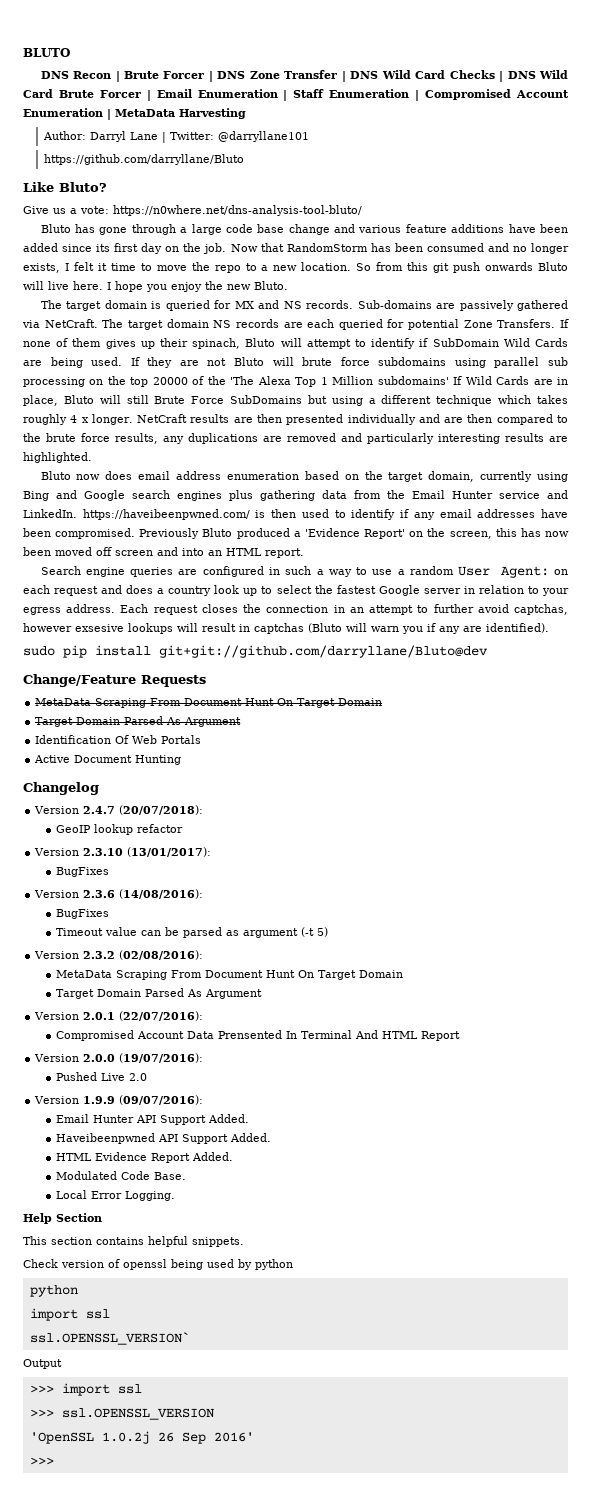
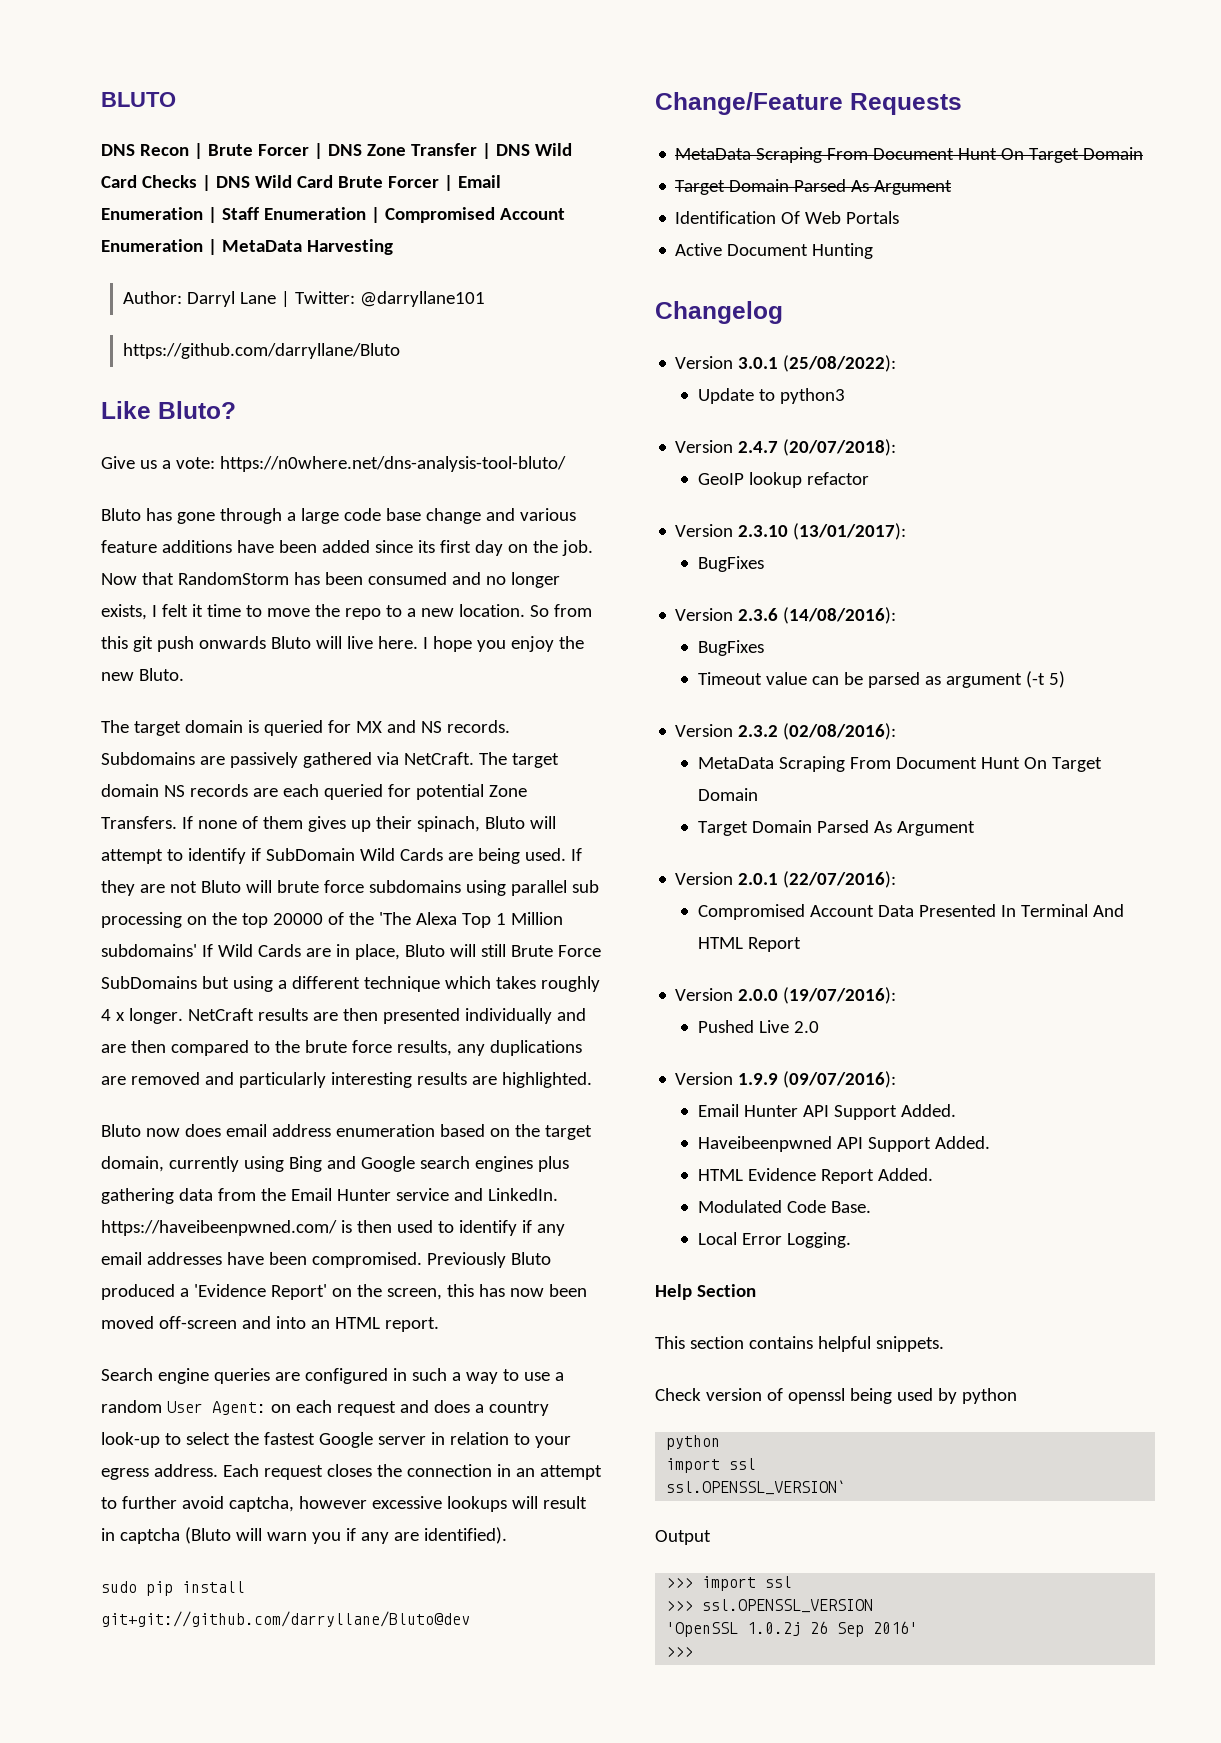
- Sub-domains are passively gathered via NetCraft.
+ Subdomains are passively gathered via NetCraft.
- Previously Bluto produced a 'Evidence Report' on the screen, this has now been moved off screen and into an HTML report.
+ Previously Bluto produced a 'Evidence Report' on the screen, this has now been moved off-screen and into an HTML report.
- Search engine queries are configured in such a way to use a random User Agent: on each request and does a country look up to select the fastest Google server in relation to your egress address.
+ Search engine queries are configured in such a way to use a random User Agent: on each request and does a country look-up to select the fastest Google server in relation to your egress address.
- Each request closes the connection in an attempt to further avoid captchas, however exsesive lookups will result in captchas (Bluto will warn you if any are identified).
+ Each request closes the connection in an attempt to further avoid captcha, however excessive lookups will result in captcha (Bluto will warn you if any are identified).
+ Version 3.0.1 (25/08/2022):
+ Update to python3
- Compromised Account Data Prensented In Terminal And HTML Report
+ Compromised Account Data Presented In Terminal And HTML Report

